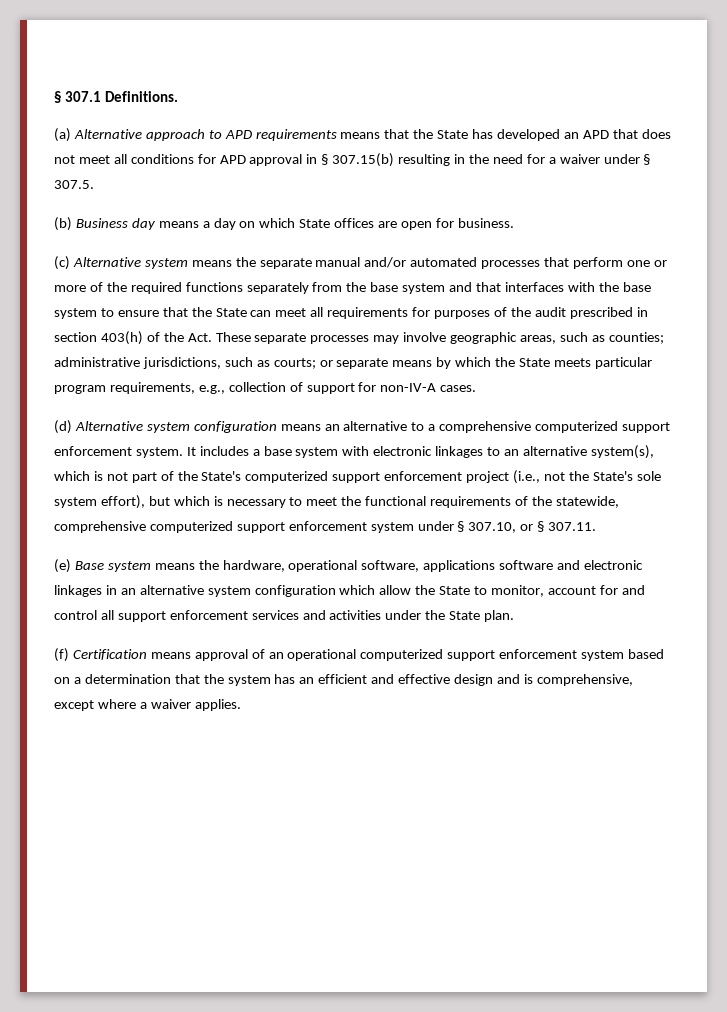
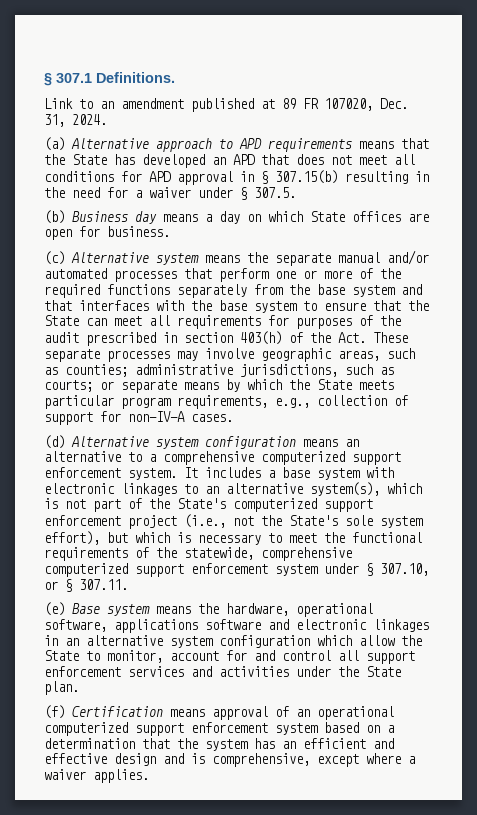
+ Link to an amendment published at 89 FR 107020, Dec. 31, 2024.

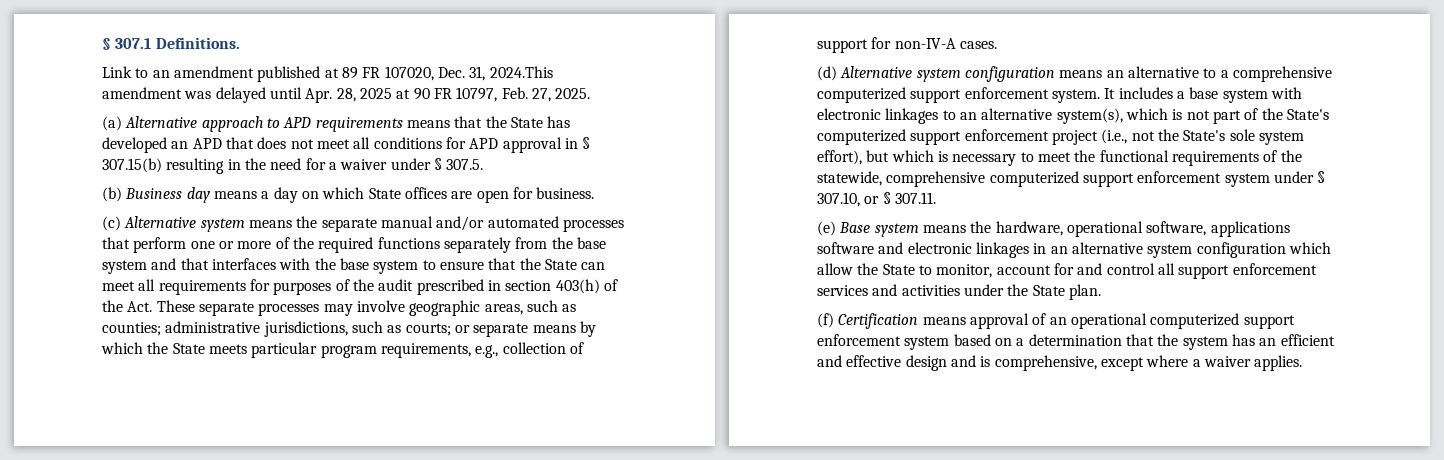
- Link to an amendment published at 89 FR 107020, Dec. 31, 2024.
+ Link to an amendment published at 89 FR 107020, Dec. 31, 2024.This amendment was delayed until Apr. 28, 2025 at 90 FR 10797, Feb. 27, 2025.

